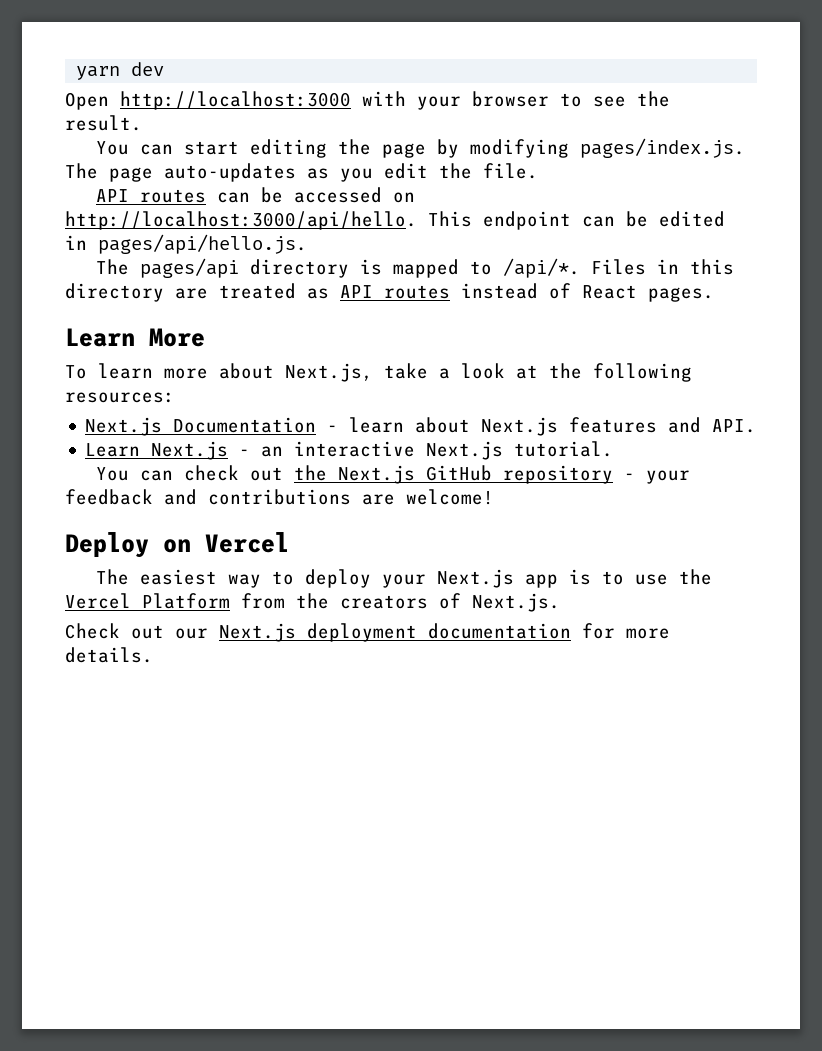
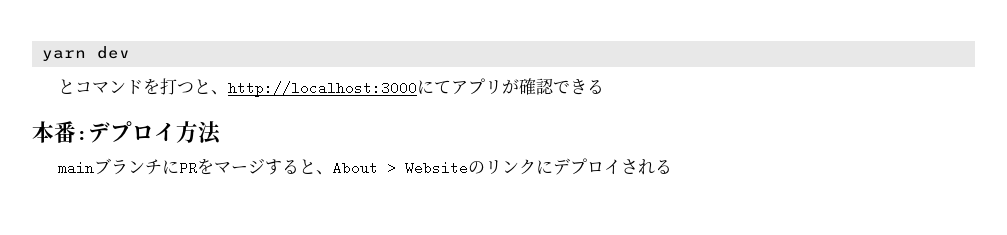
- Open http://localhost:3000 with your browser to see the result.
- You can start editing the page by modifying pages/index.js. The page auto-updates as you edit the file.
- API routes can be accessed on http://localhost:3000/api/hello. This endpoint can be edited in pages/api/hello.js.
- The pages/api directory is mapped to /api/*. Files in this directory are treated as API routes instead of React pages.
- Learn More
- To learn more about Next.js, take a look at the following resources:
- Next.js Documentation - learn about Next.js features and API.
- Learn Next.js - an interactive Next.js tutorial.
- You can check out the Next.js GitHub repository - your feedback and contributions are welcome!
- Deploy on Vercel
- The easiest way to deploy your Next.js app is to use the Vercel Platform from the creators of Next.js.
- Check out our Next.js deployment documentation for more details.
+ とコマンドを打つと、http://localhost:3000にてアプリが確認できる
+ 本番:デプロイ方法
+ mainブランチにPRをマージすると、About > Websiteのリンクにデプロイされる

